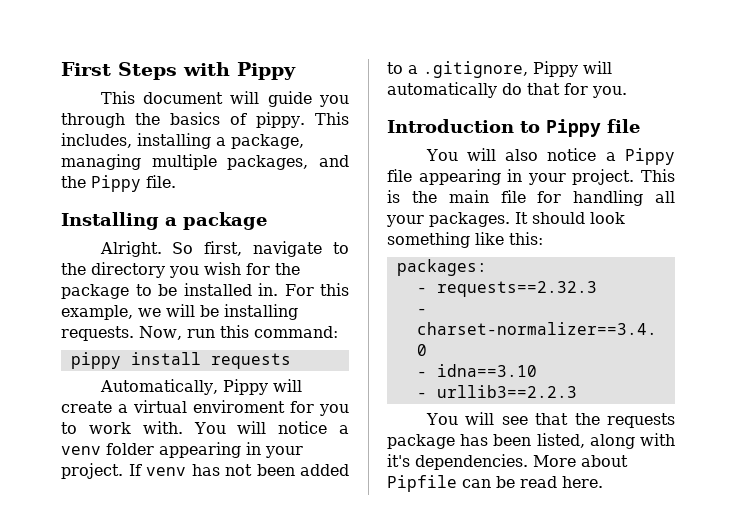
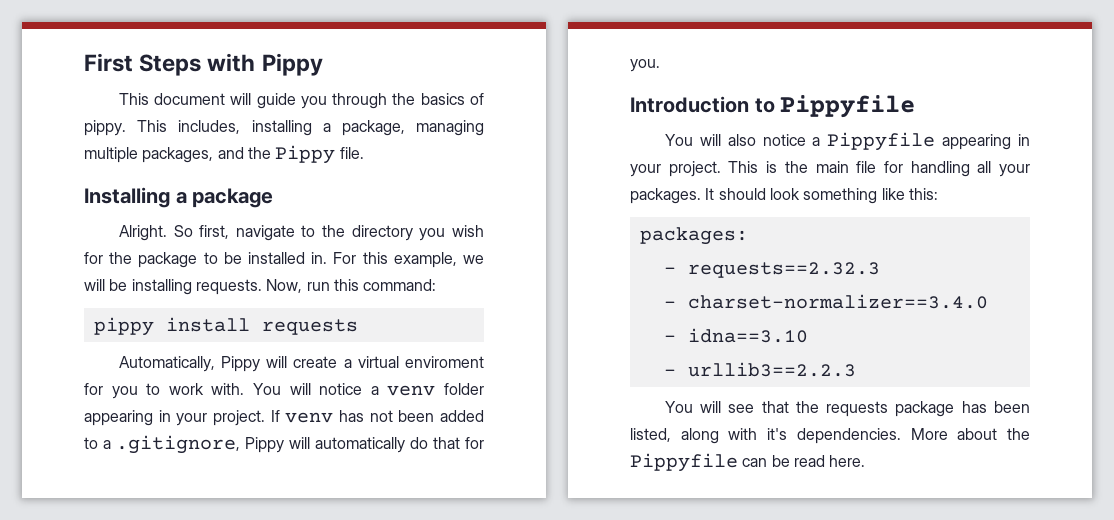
- Introduction to Pippy file
+ Introduction to Pippyfile
- You will also notice a Pippy file appearing in your project.
+ You will also notice a Pippyfile appearing in your project.
- More about Pipfile can be read here.
+ More about the Pippyfile can be read here.

